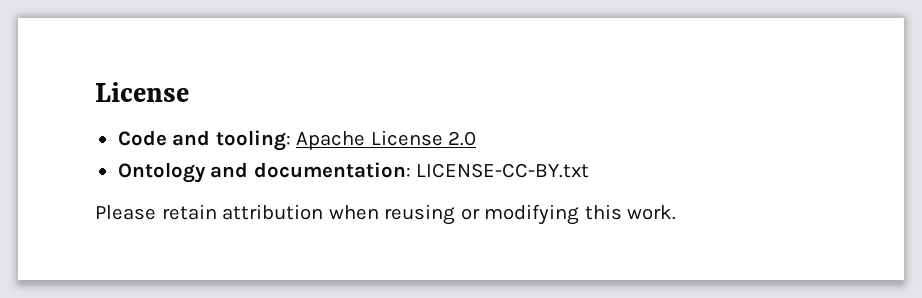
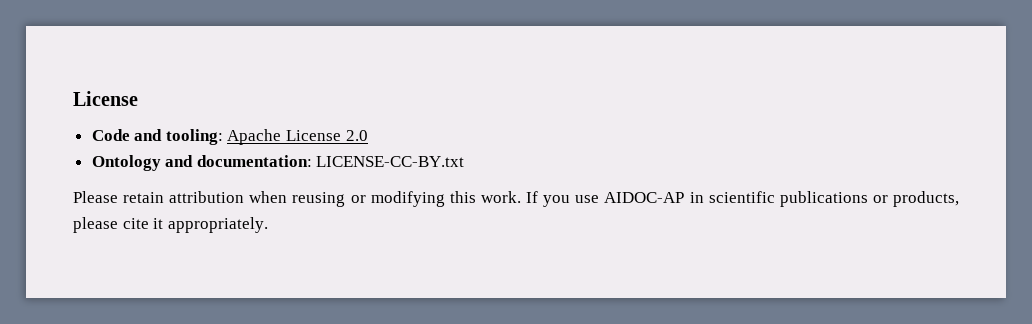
+ If you use AIDOC-AP in scientific publications or products, please cite it appropriately.

